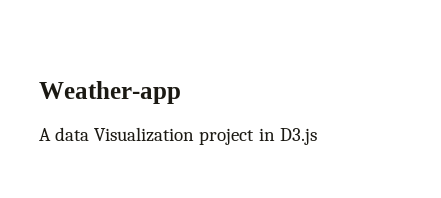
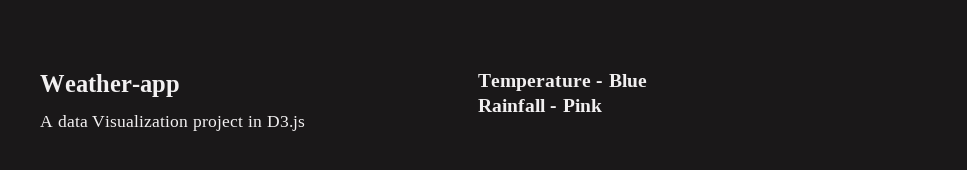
+ Temperature - Blue
+ Rainfall - Pink

